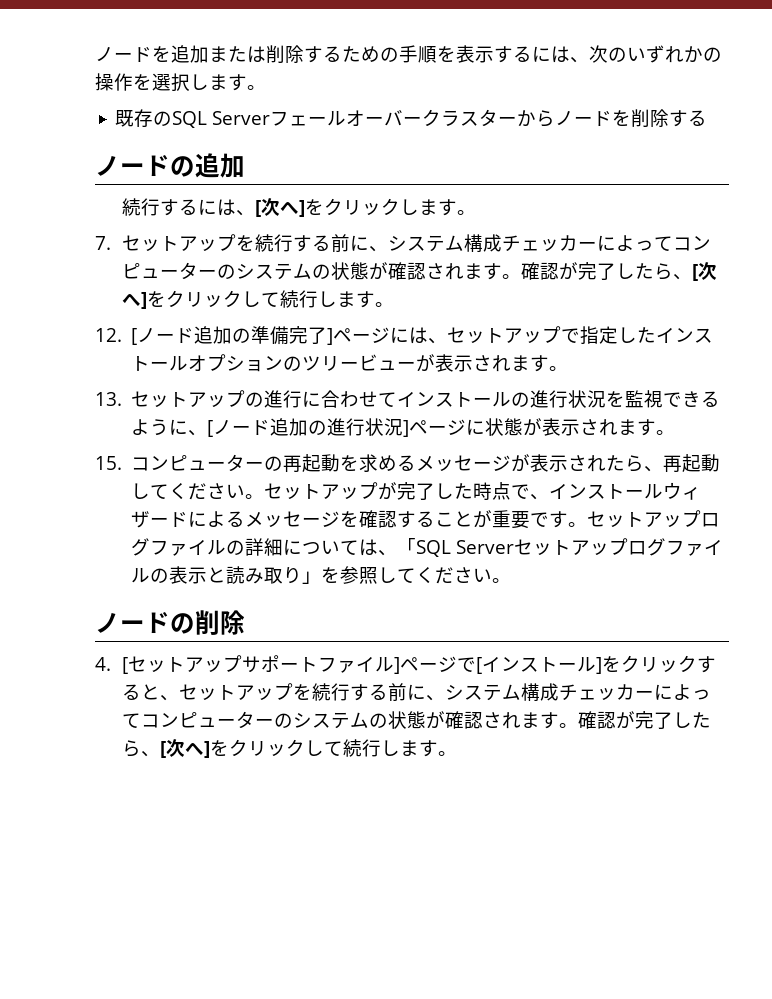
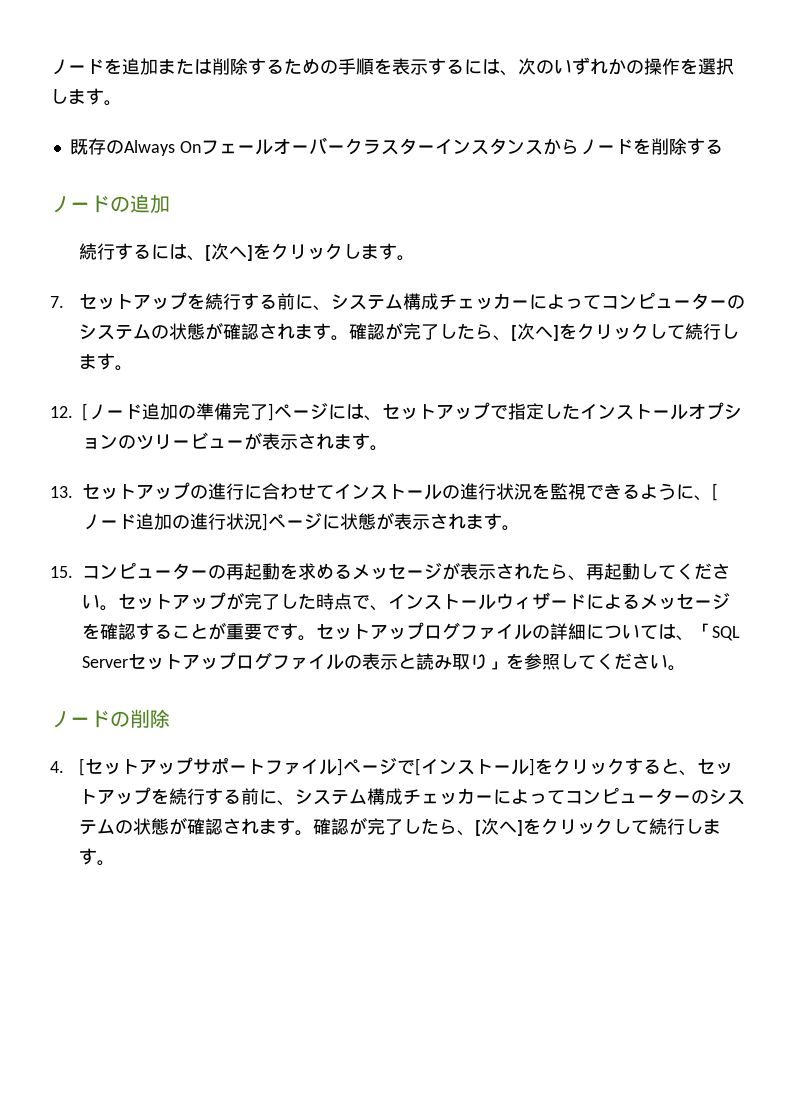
- 既存のSQL Serverフェールオーバークラスターからノードを削除する
+ 既存のAlways Onフェールオーバークラスターインスタンスからノードを削除する

